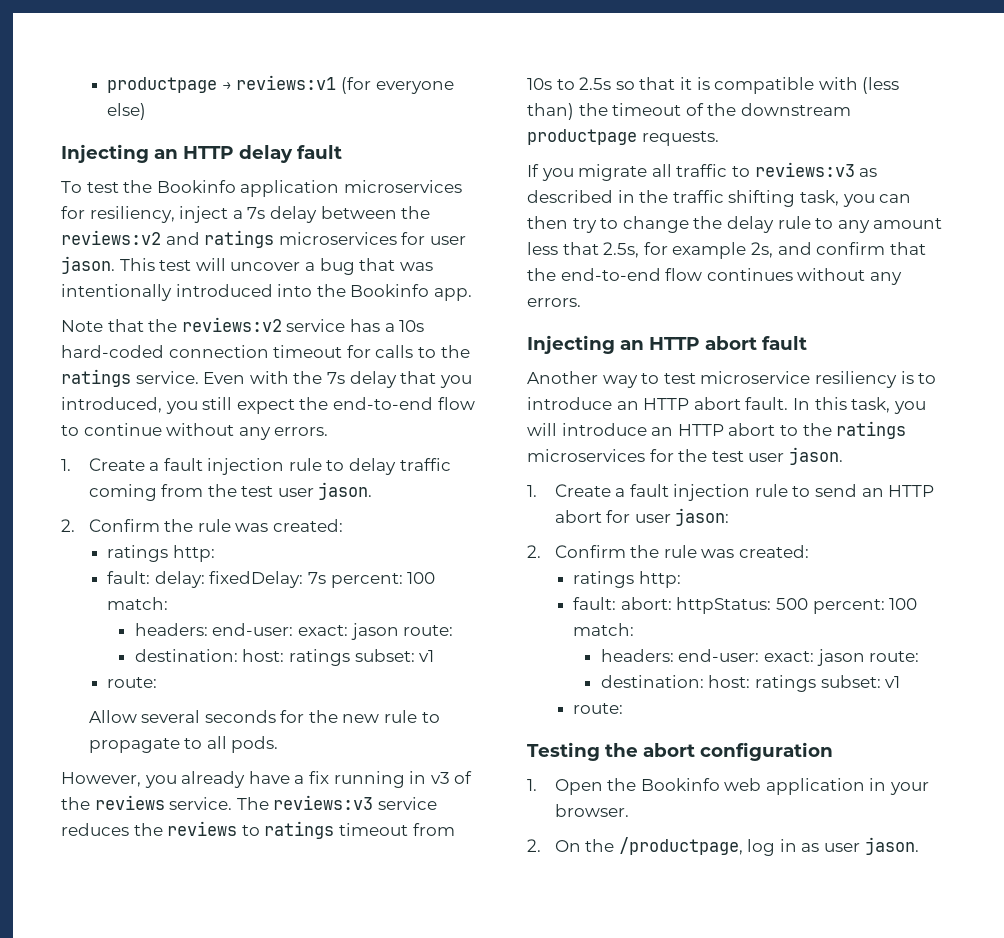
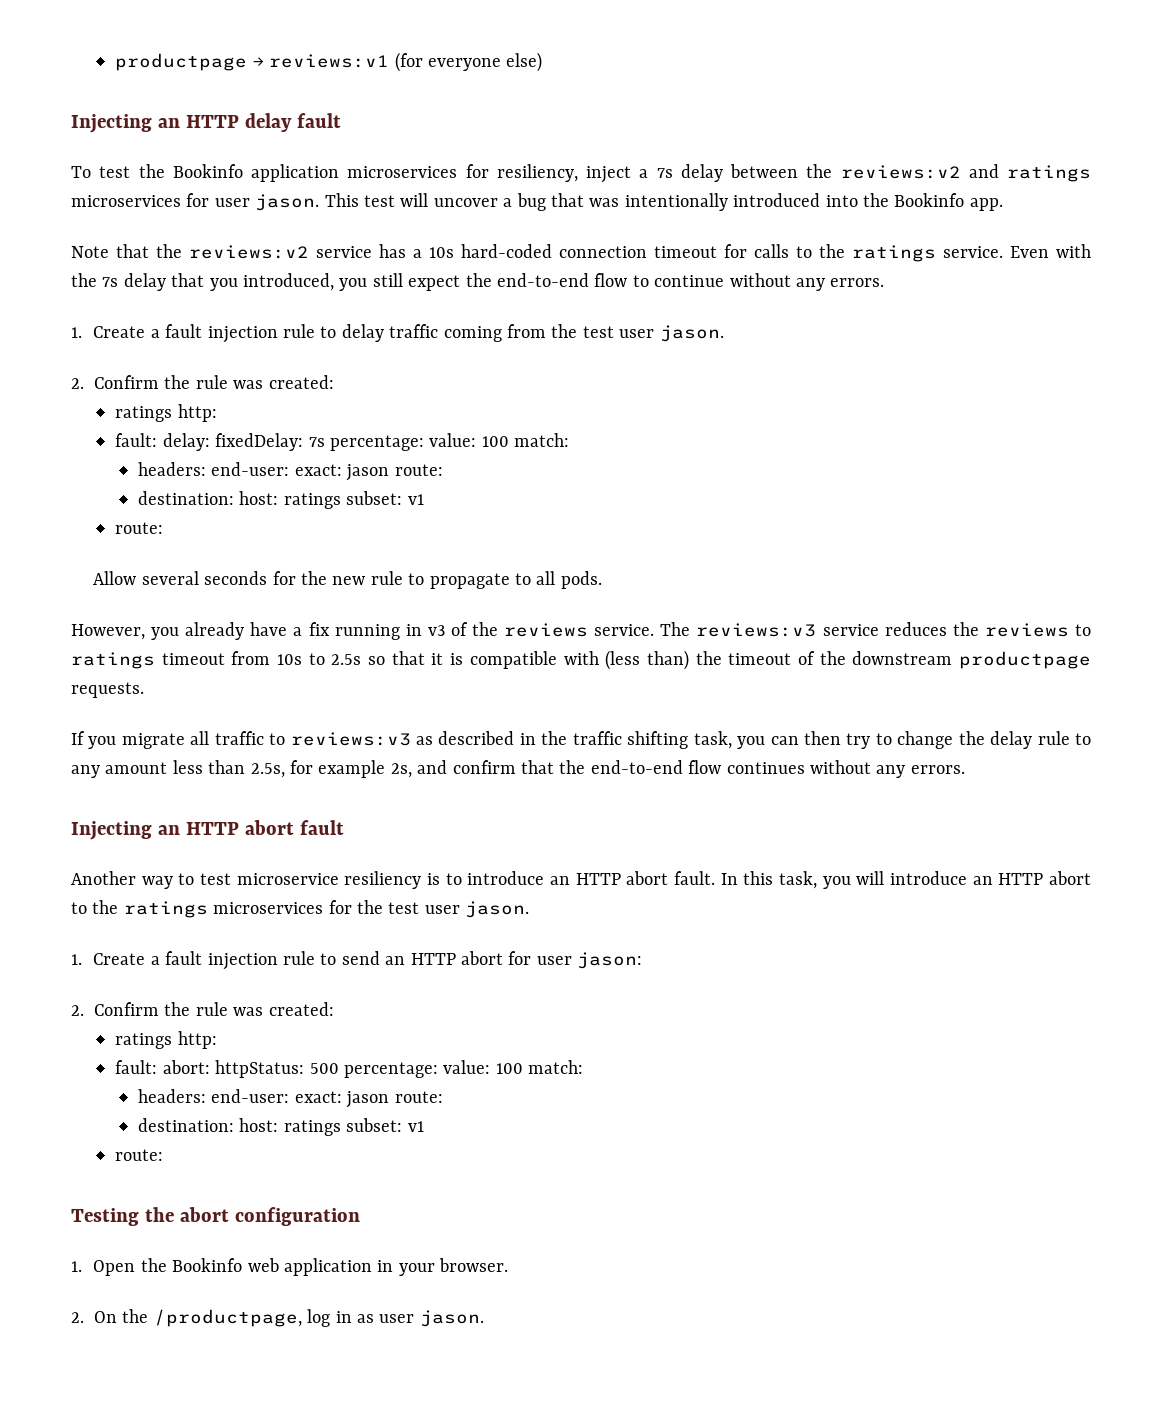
- fault: delay: fixedDelay: 7s percent: 100 match:
+ fault: delay: fixedDelay: 7s percentage: value: 100 match:
- If you migrate all traffic to reviews:v3 as described in the traffic shifting task, you can then try to change the delay rule to any amount less that 2.5s, for example 2s, and confirm that the end-to-end flow continues without any errors.
+ If you migrate all traffic to reviews:v3 as described in the traffic shifting task, you can then try to change the delay rule to any amount less than 2.5s, for example 2s, and confirm that the end-to-end flow continues without any errors.
- fault: abort: httpStatus: 500 percent: 100 match:
+ fault: abort: httpStatus: 500 percentage: value: 100 match:

